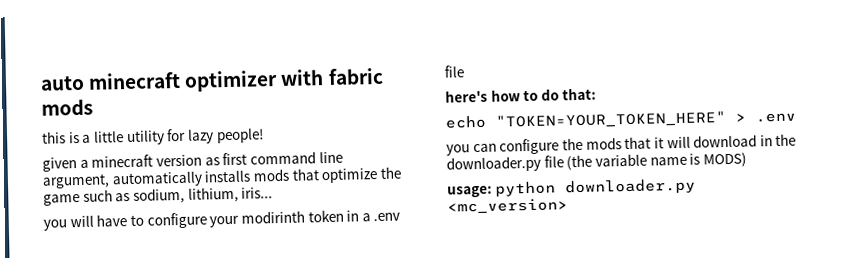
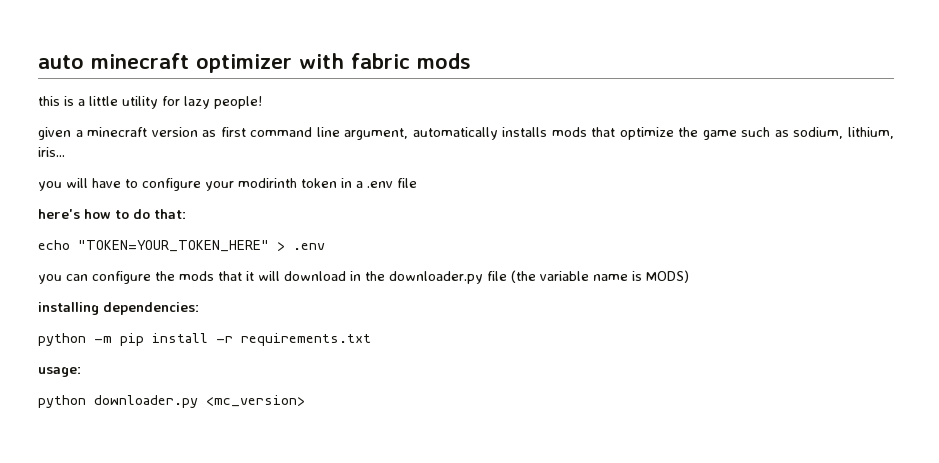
+ installing dependencies:
+ python -m pip install -r requirements.txt
- usage: python downloader.py <mc_version>
+ usage:
+ python downloader.py <mc_version>

